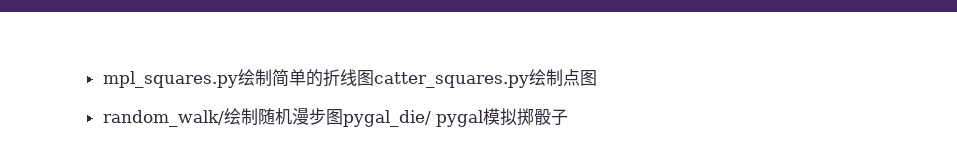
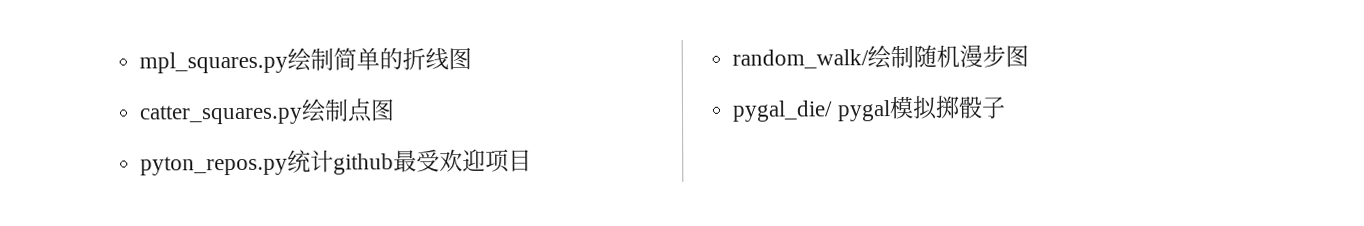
- mpl_squares.py绘制简单的折线图catter_squares.py绘制点图
+ mpl_squares.py绘制简单的折线图
+ catter_squares.py绘制点图
+ pyton_repos.py统计github最受欢迎项目
- random_walk/绘制随机漫步图pygal_die/ pygal模拟掷骰子
+ random_walk/绘制随机漫步图
+ pygal_die/ pygal模拟掷骰子

